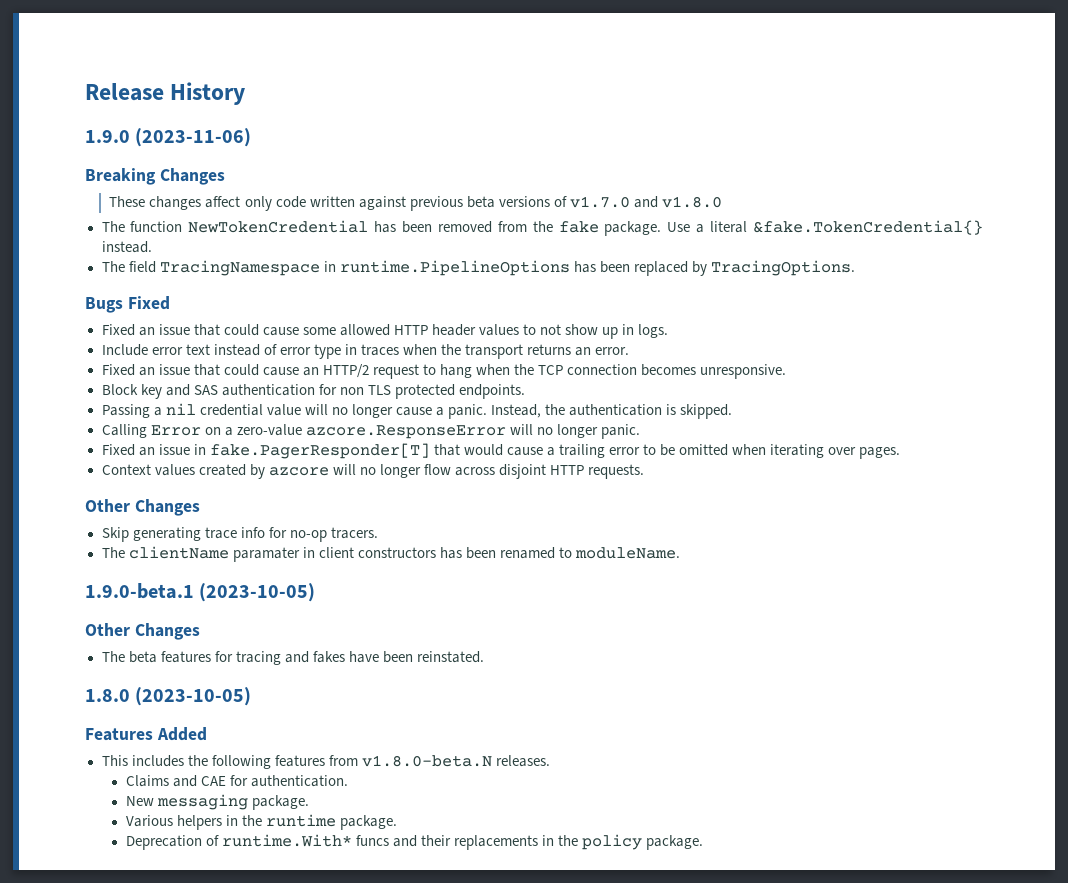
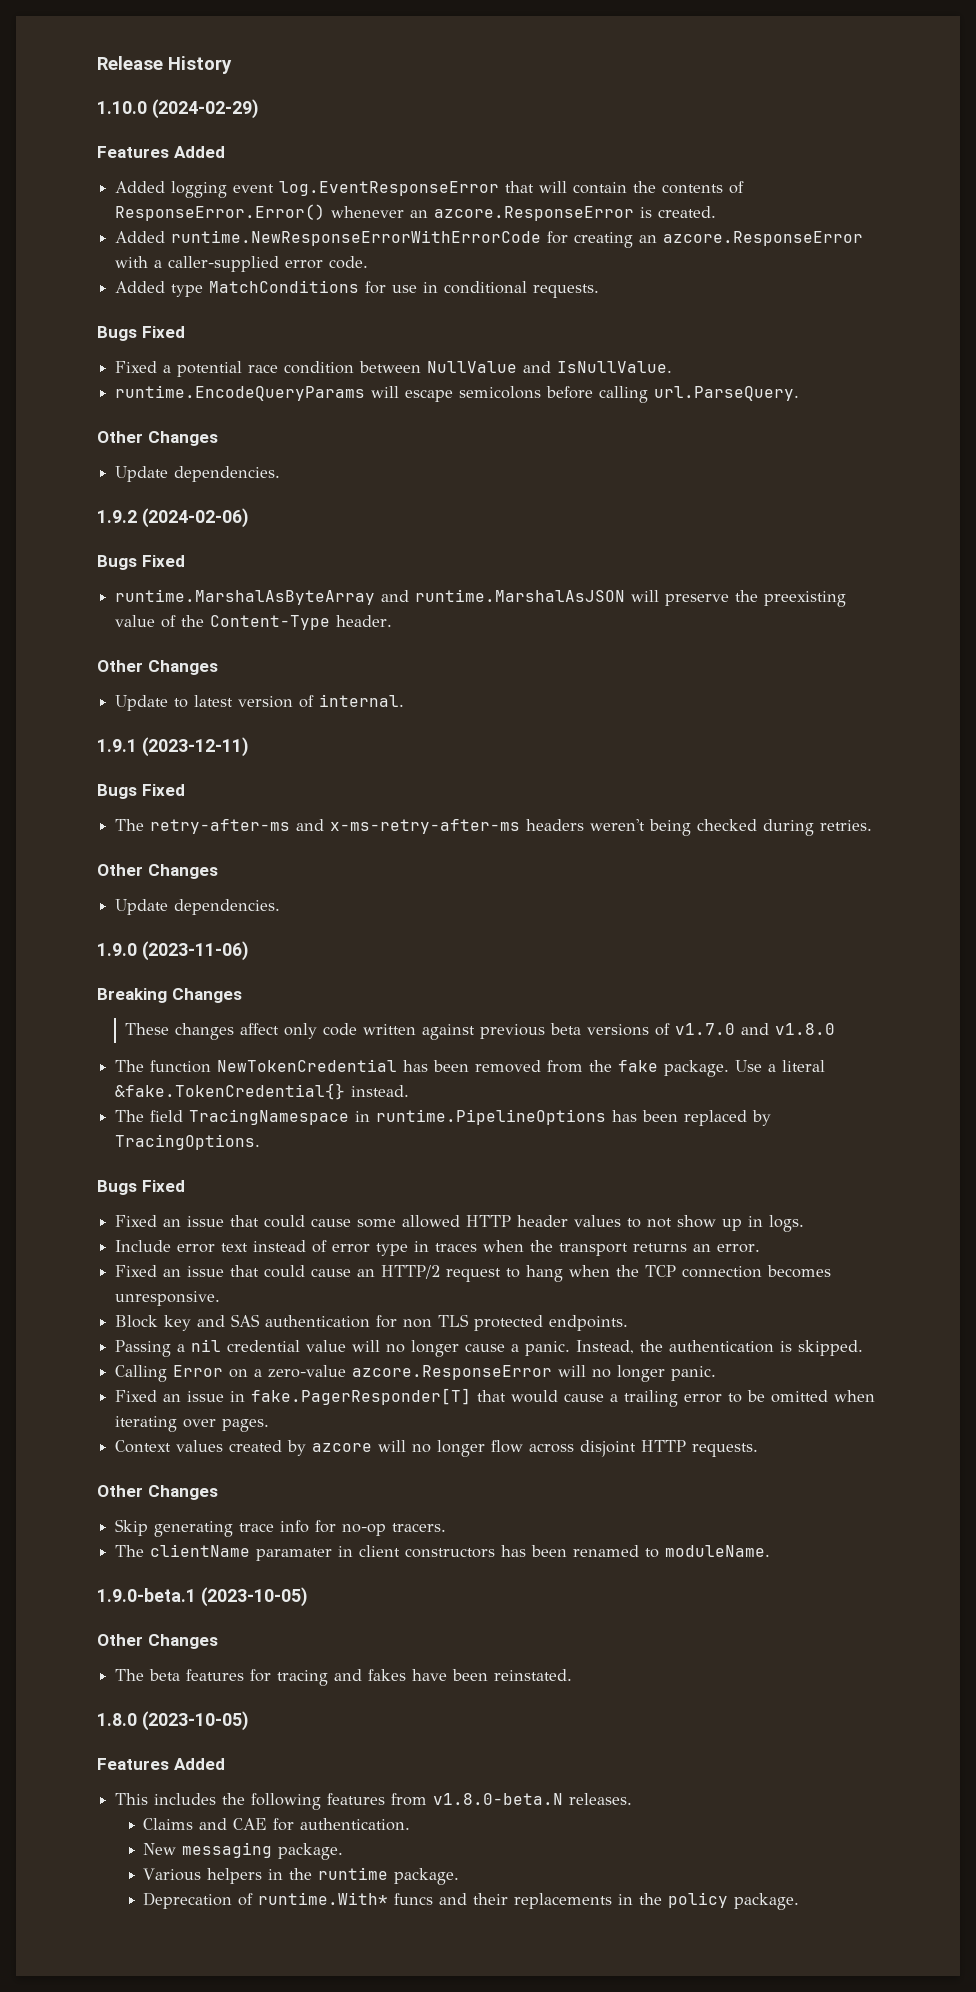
+ 1.10.0 (2024-02-29)
+ Features Added
+ Added logging event log.EventResponseError that will contain the contents of ResponseError.Error() whenever an azcore.ResponseError is created.
+ Added runtime.NewResponseErrorWithErrorCode for creating an azcore.ResponseError with a caller-supplied error code.
+ Added type MatchConditions for use in conditional requests.
+ Bugs Fixed
+ Fixed a potential race condition between NullValue and IsNullValue.
+ runtime.EncodeQueryParams will escape semicolons before calling url.ParseQuery.
+ Other Changes
+ Update dependencies.
+ 1.9.2 (2024-02-06)
+ Bugs Fixed
+ runtime.MarshalAsByteArray and runtime.MarshalAsJSON will preserve the preexisting value of the Content-Type header.
+ Other Changes
+ Update to latest version of internal.
+ 1.9.1 (2023-12-11)
+ Bugs Fixed
+ The retry-after-ms and x-ms-retry-after-ms headers weren't being checked during retries.
+ Other Changes
+ Update dependencies.

